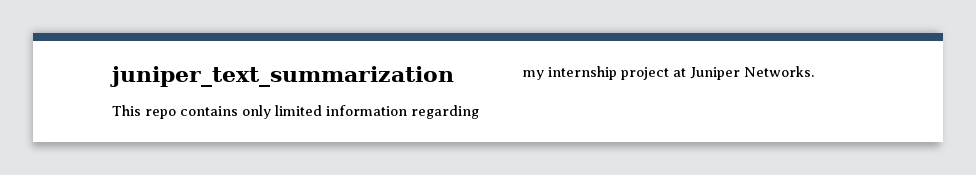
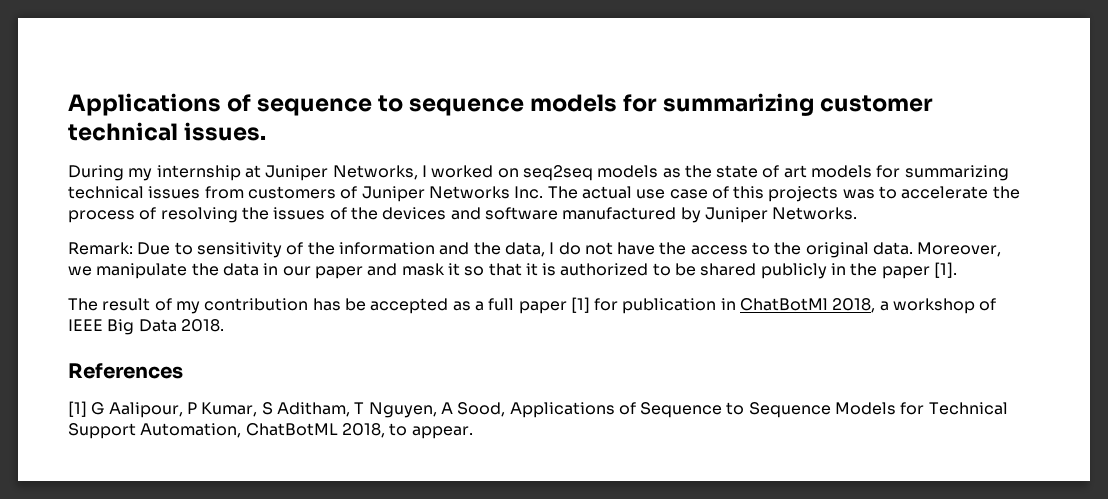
- juniper_text_summarization
- This repo contains only limited information regarding my internship project at Juniper Networks.
+ Applications of sequence to sequence models for summarizing customer technical issues.
+ During my internship at Juniper Networks, I worked on seq2seq models as the state of art models for summarizing technical issues from customers of Juniper Networks Inc. The actual use case of this projects was to accelerate the process of resolving the issues of the devices and software manufactured by Juniper Networks.
+ Remark: Due to sensitivity of the information and the data, I do not have the access to the original data. Moreover, we manipulate the data in our paper and mask it so that it is authorized to be shared publicly in the paper [1].
+ The result of my contribution has be accepted as a full paper [1] for publication in ChatBotMl 2018, a workshop of IEEE Big Data 2018.
+ References
+ [1] G Aalipour, P Kumar, S Aditham, T Nguyen, A Sood, Applications of Sequence to Sequence Models for Technical Support Automation, ChatBotML 2018, to appear.

